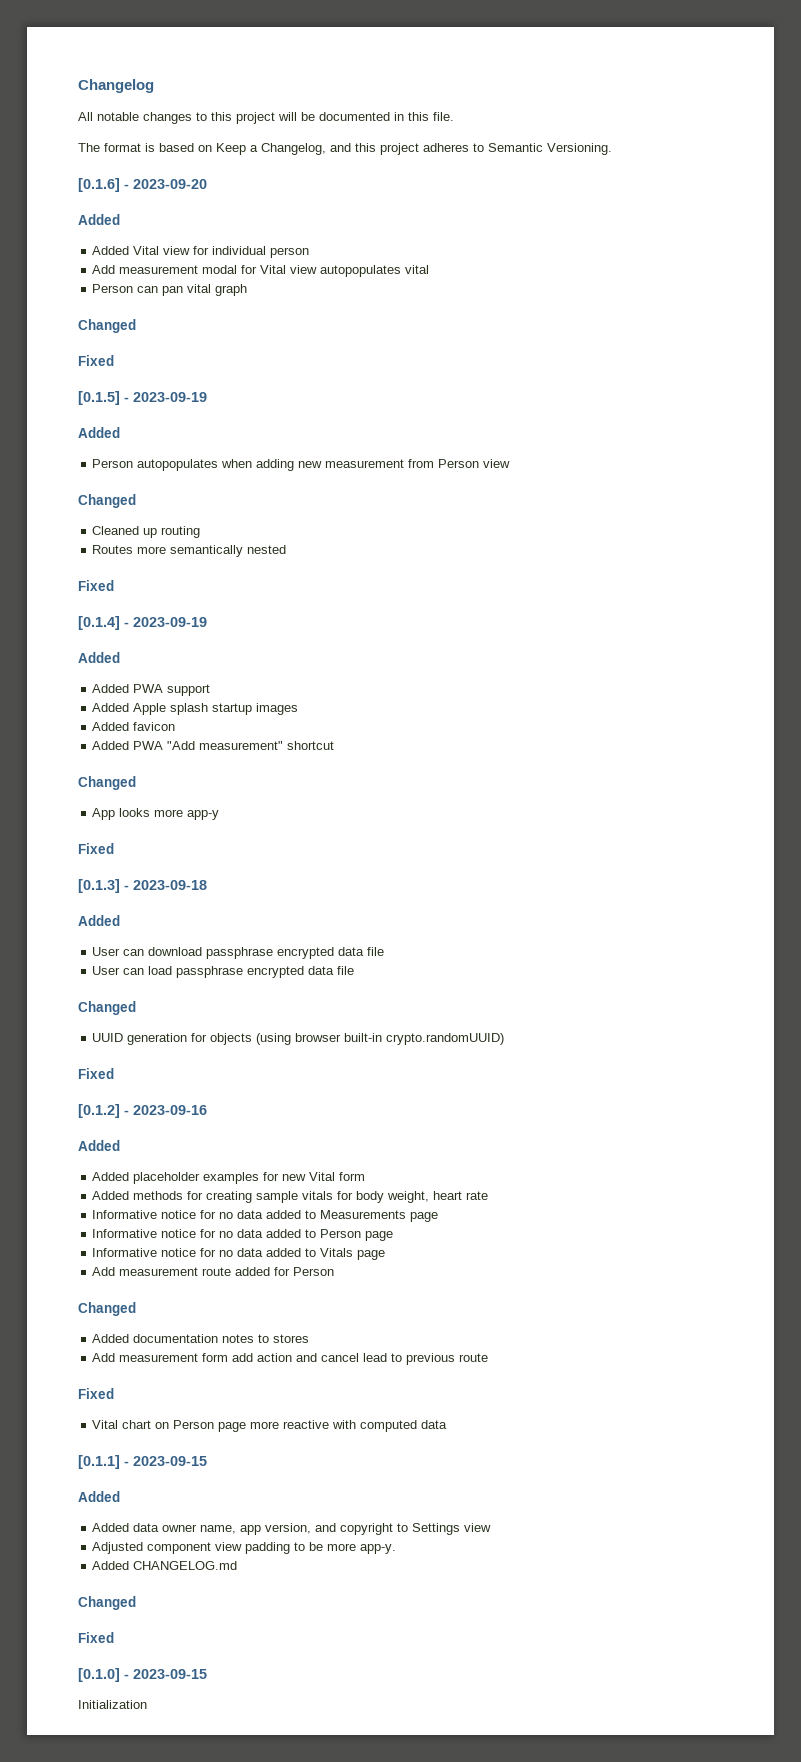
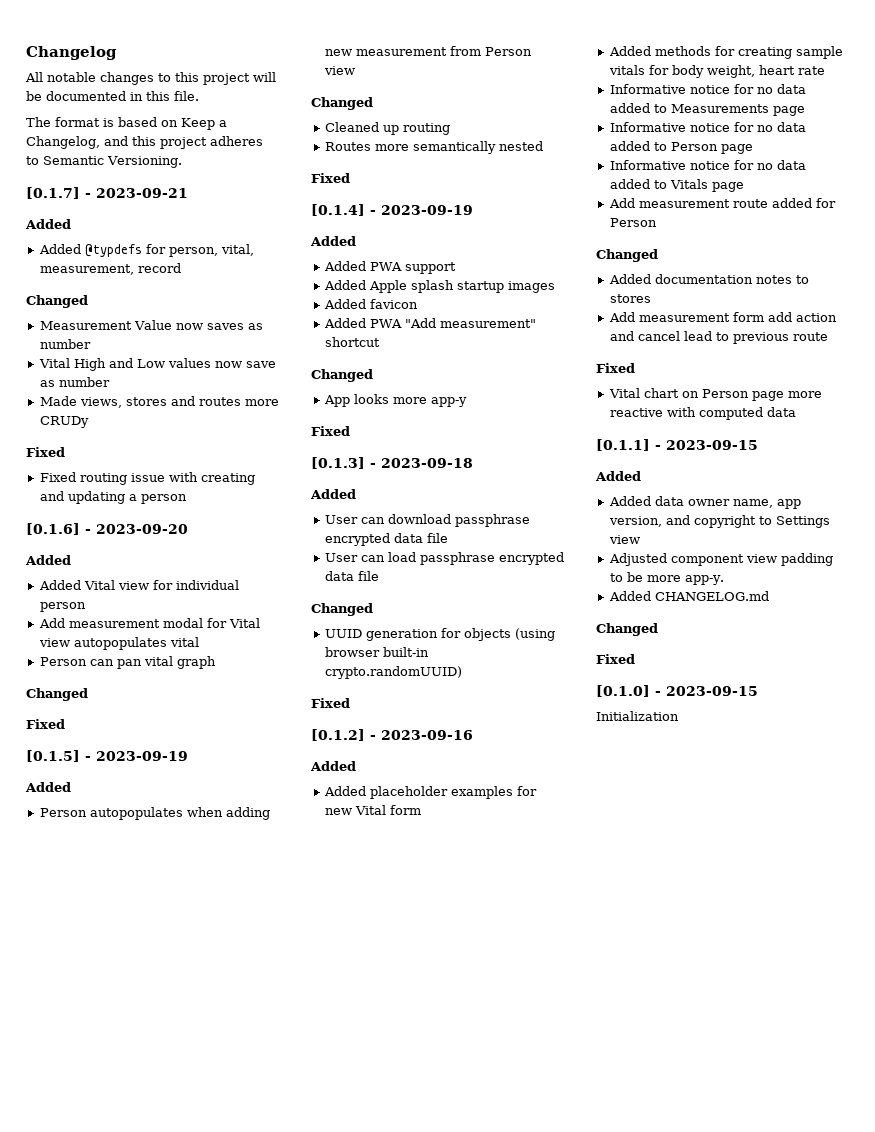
+ [0.1.7] - 2023-09-21
+ Added
+ Added @typdefs for person, vital, measurement, record
+ Changed
+ Measurement Value now saves as number
+ Vital High and Low values now save as number
+ Made views, stores and routes more CRUDy
+ Fixed
+ Fixed routing issue with creating and updating a person

